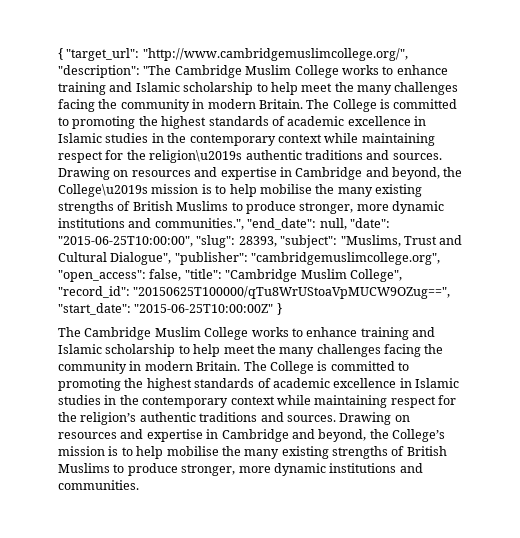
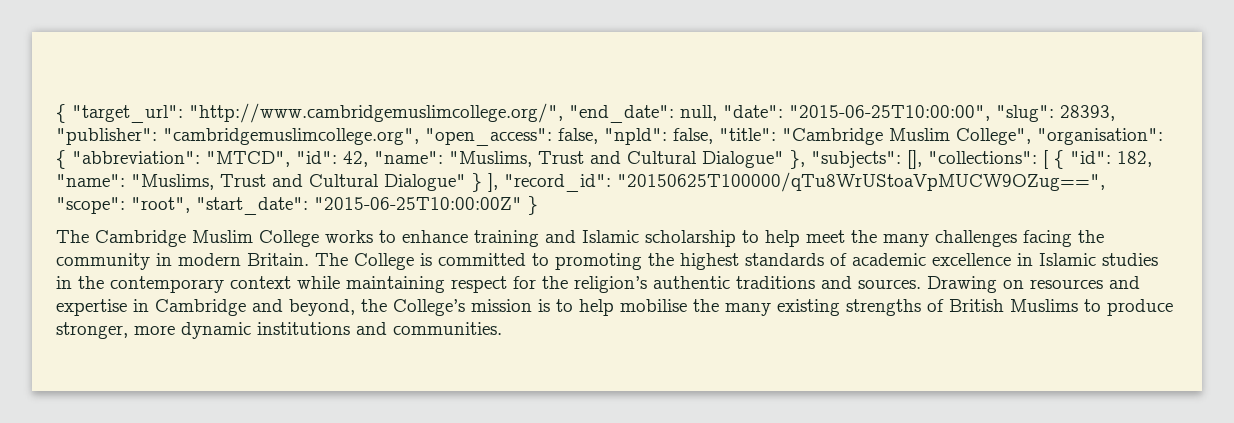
- { "target_url": "http://www.cambridgemuslimcollege.org/", "description": "The Cambridge Muslim College works to enhance training and Islamic scholarship to help meet the many challenges facing the community in modern Britain. The College is committed to promoting the highest standards of academic excellence in Islamic studies in the contemporary context while maintaining respect for the religion\u2019s authentic traditions and sources. Drawing on resources and expertise in Cambridge and beyond, the College\u2019s mission is to help mobilise the many existing strengths of British Muslims to produce stronger, more dynamic institutions and communities.", "end_date": null, "date": "2015-06-25T10:00:00", "slug": 28393, "subject": "Muslims, Trust and Cultural Dialogue", "publisher": "cambridgemuslimcollege.org", "open_access": false, "title": "Cambridge Muslim College", "record_id": "20150625T100000/qTu8WrUStoaVpMUCW9OZug==", "start_date": "2015-06-25T10:00:00Z" }
+ { "target_url": "http://www.cambridgemuslimcollege.org/", "end_date": null, "date": "2015-06-25T10:00:00", "slug": 28393, "publisher": "cambridgemuslimcollege.org", "open_access": false, "npld": false, "title": "Cambridge Muslim College", "organisation": { "abbreviation": "MTCD", "id": 42, "name": "Muslims, Trust and Cultural Dialogue" }, "subjects": [], "collections": [ { "id": 182, "name": "Muslims, Trust and Cultural Dialogue" } ], "record_id": "20150625T100000/qTu8WrUStoaVpMUCW9OZug==", "scope": "root", "start_date": "2015-06-25T10:00:00Z" }

